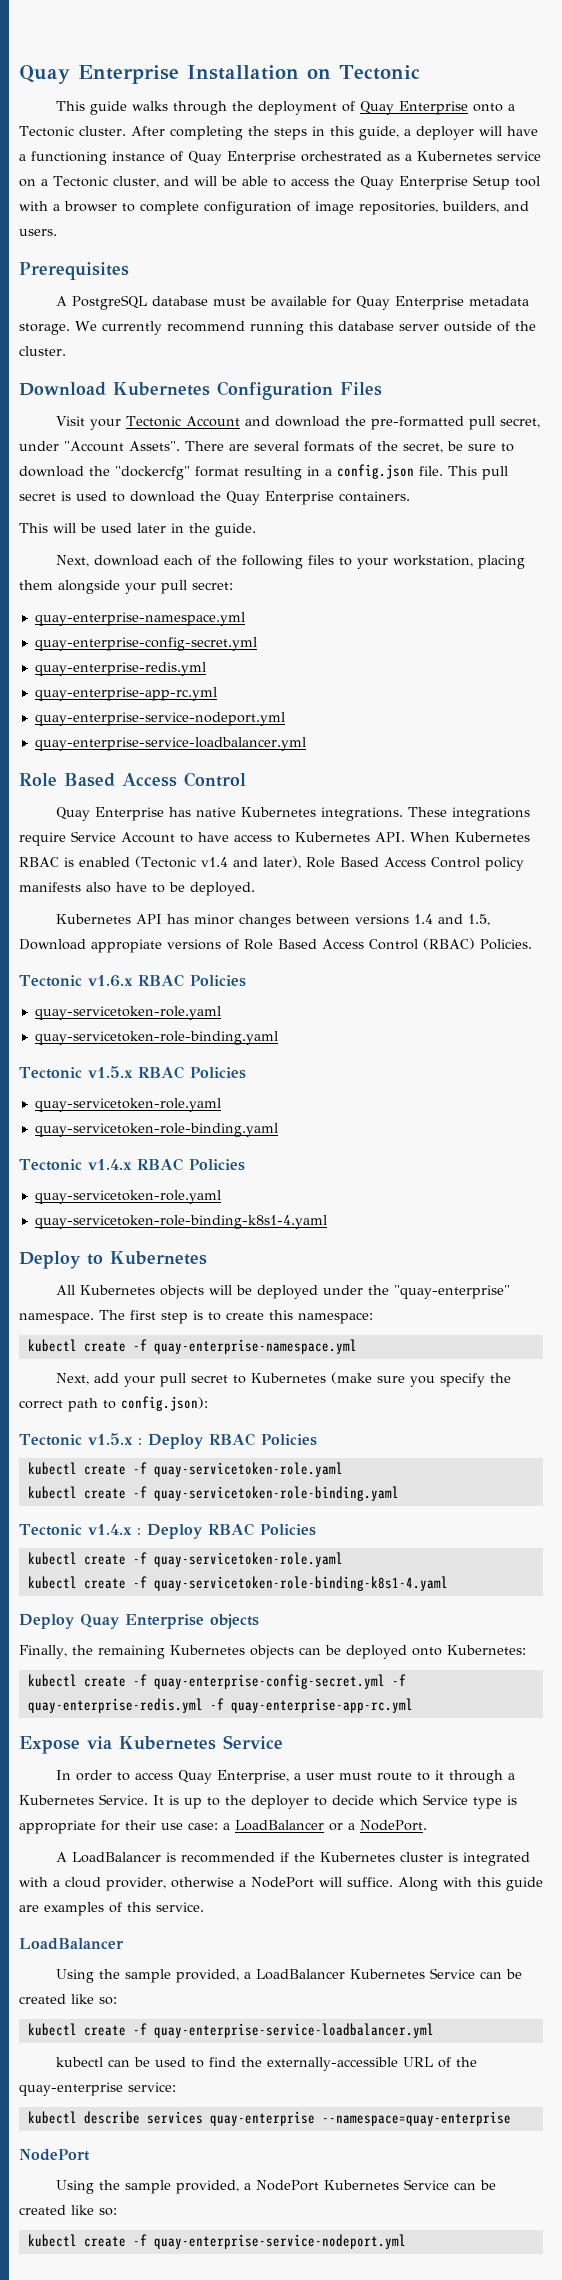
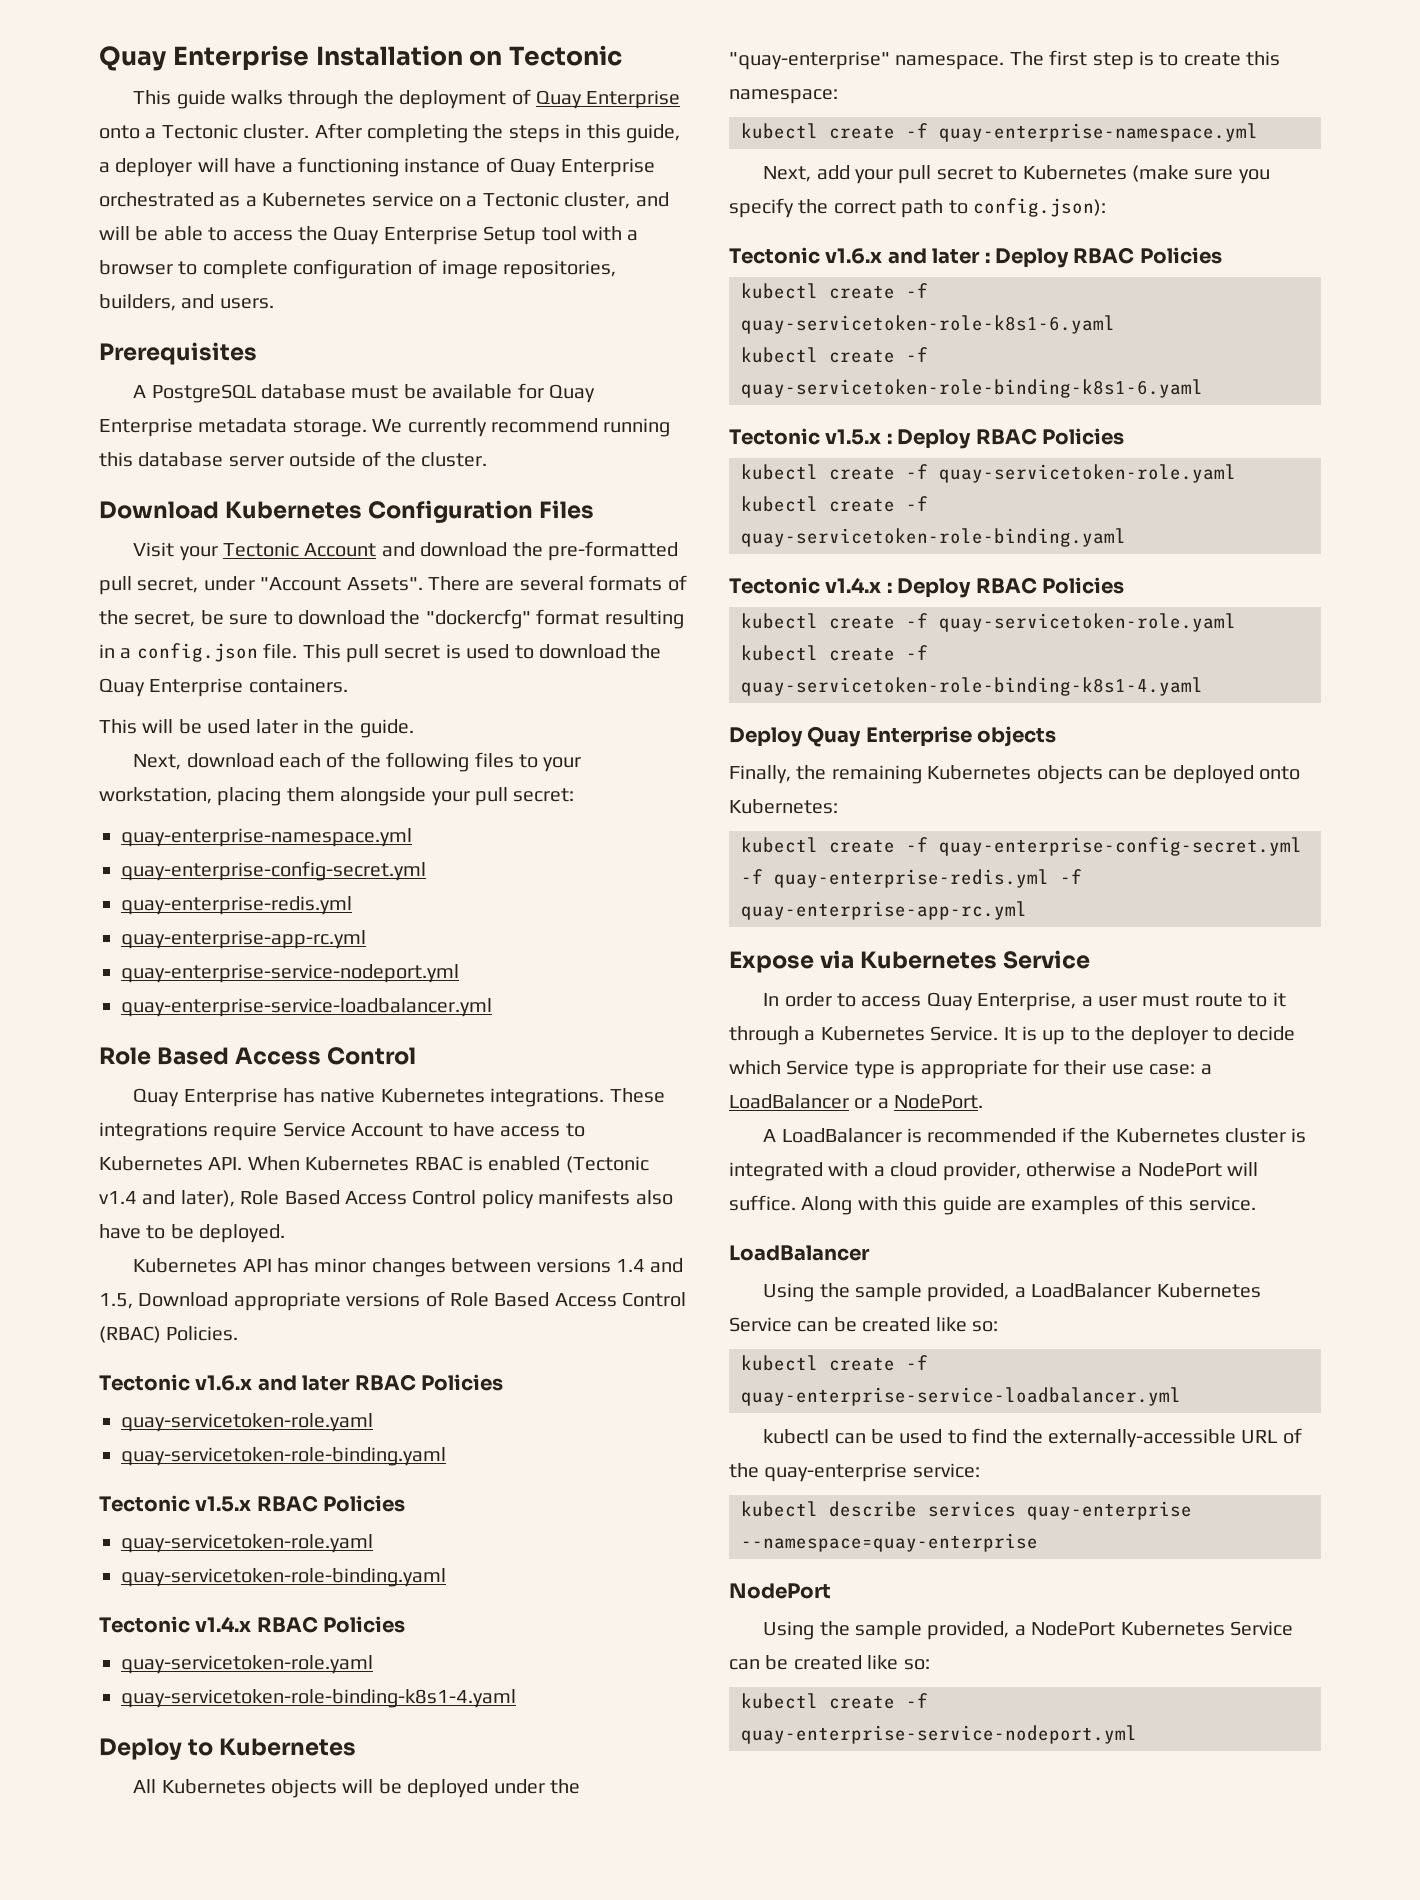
- Kubernetes API has minor changes between versions 1.4 and 1.5, Download appropiate versions of Role Based Access Control (RBAC) Policies.
+ Kubernetes API has minor changes between versions 1.4 and 1.5, Download appropriate versions of Role Based Access Control (RBAC) Policies.
- Tectonic v1.6.x RBAC Policies
+ Tectonic v1.6.x and later RBAC Policies
+ Tectonic v1.6.x and later : Deploy RBAC Policies
+ kubectl create -f quay-servicetoken-role-k8s1-6.yaml
+ kubectl create -f quay-servicetoken-role-binding-k8s1-6.yaml

